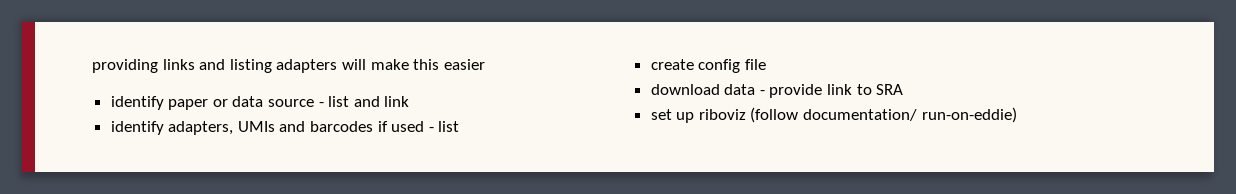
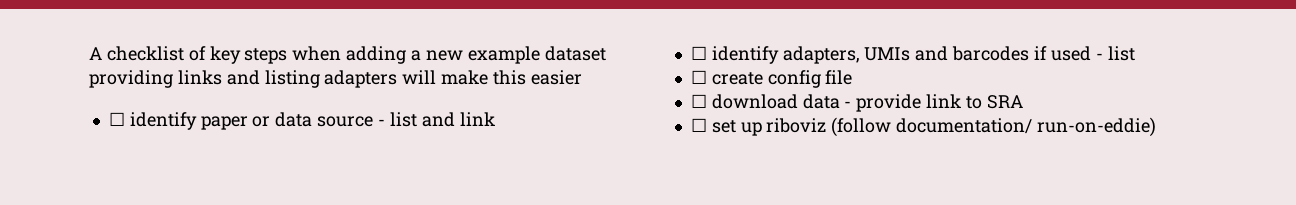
- providing links and listing adapters will make this easier
+ A checklist of key steps when adding a new example dataset providing links and listing adapters will make this easier
- identify paper or data source - list and link
+ ☐ identify paper or data source - list and link
- identify adapters, UMIs and barcodes if used - list
+ ☐ identify adapters, UMIs and barcodes if used - list
- create config file
+ ☐ create config file
- download data - provide link to SRA
+ ☐ download data - provide link to SRA
- set up riboviz (follow documentation/ run-on-eddie)
+ ☐ set up riboviz (follow documentation/ run-on-eddie)

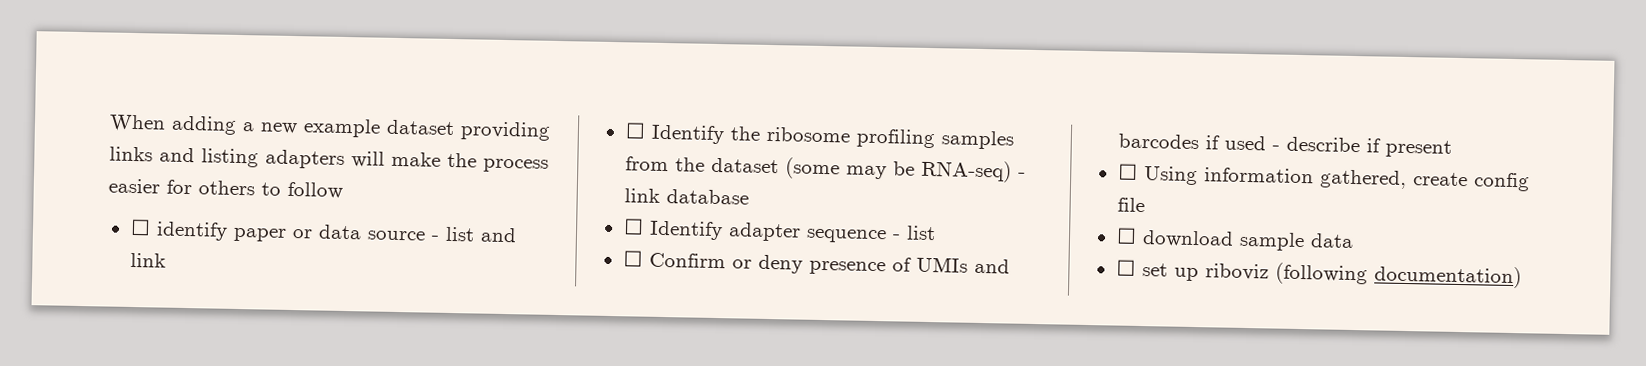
- A checklist of key steps when adding a new example dataset providing links and listing adapters will make this easier
+ When adding a new example dataset providing links and listing adapters will make the process easier for others to follow
- ☐ identify adapters, UMIs and barcodes if used - list
- ☐ create config file
+ ☐ Identify the ribosome profiling samples from the dataset (some may be RNA-seq) - link database
+ ☐ Identify adapter sequence - list
+ ☐ Confirm or deny presence of UMIs and barcodes if used - describe if present
+ ☐ Using information gathered, create config file
- ☐ download data - provide link to SRA
+ ☐ download sample data
- ☐ set up riboviz (follow documentation/ run-on-eddie)
+ ☐ set up riboviz (following documentation)

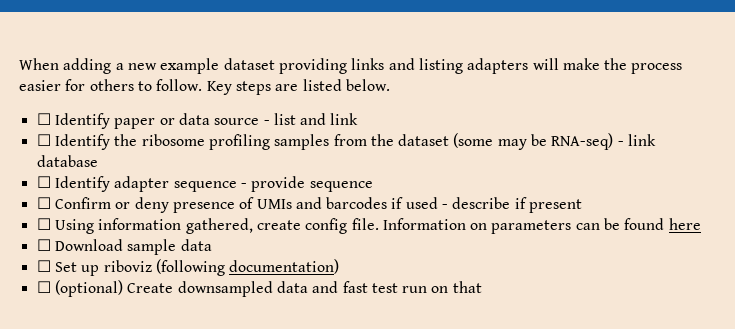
- When adding a new example dataset providing links and listing adapters will make the process easier for others to follow
- ☐ identify paper or data source - list and link
+ When adding a new example dataset providing links and listing adapters will make the process easier for others to follow. Key steps are listed below.
+ ☐ Identify paper or data source - list and link
- ☐ Identify adapter sequence - list
+ ☐ Identify adapter sequence - provide sequence
- ☐ Using information gathered, create config file
- ☐ download sample data
+ ☐ Using information gathered, create config file. Information on parameters can be found here
+ ☐ Download sample data
- ☐ set up riboviz (following documentation)
+ ☐ Set up riboviz (following documentation)
+ ☐ (optional) Create downsampled data and fast test run on that

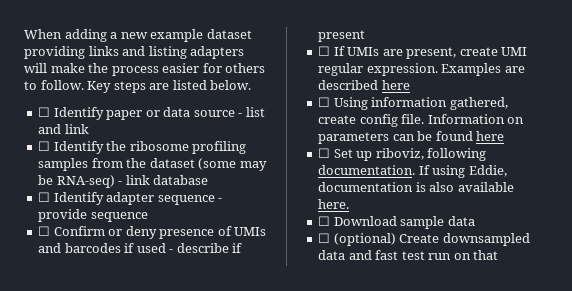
+ ☐ If UMIs are present, create UMI regular expression. Examples are described here
+ ☐ Set up riboviz, following documentation. If using Eddie, documentation is also available here.
  ☐ Download sample data
- ☐ Set up riboviz (following documentation)

